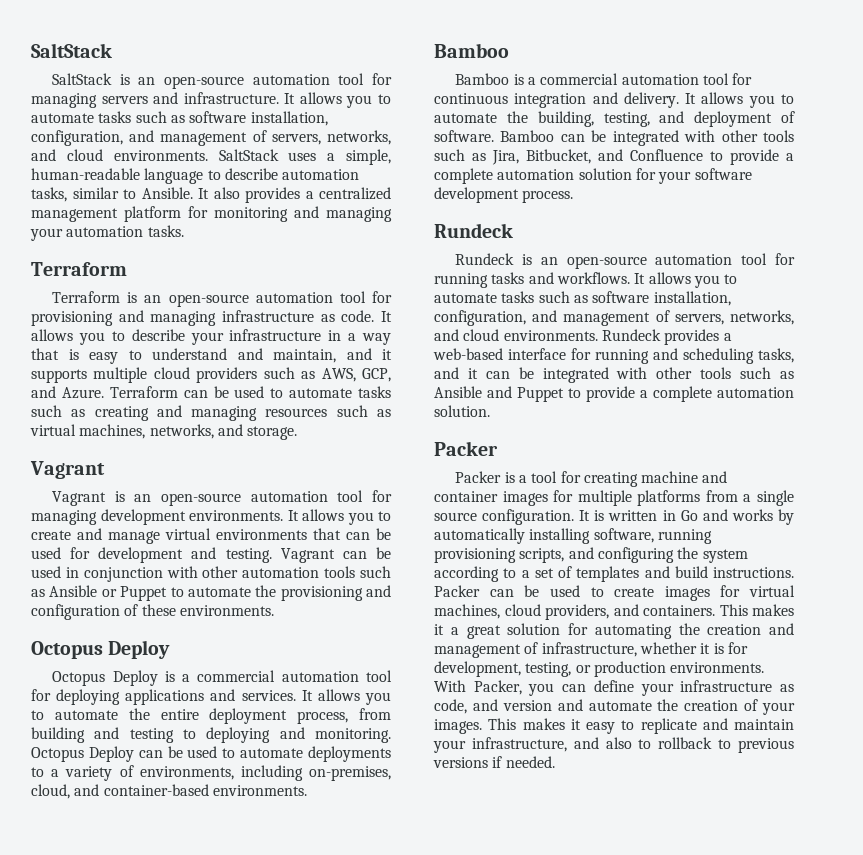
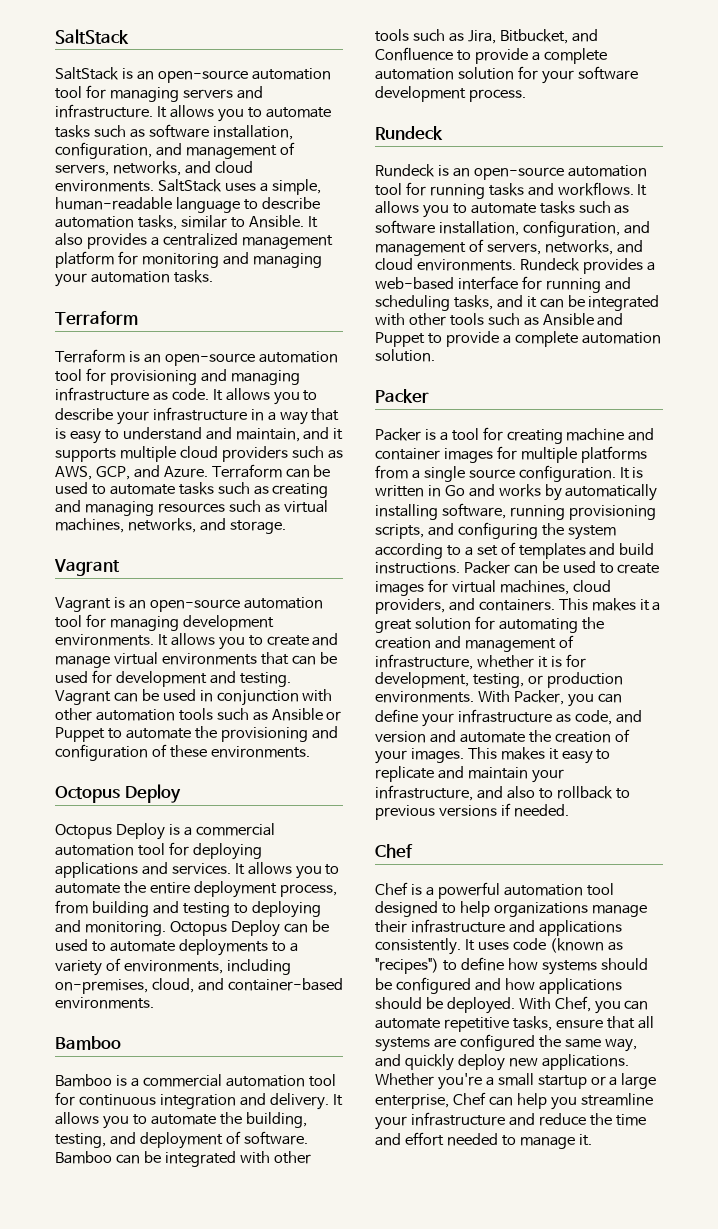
  This makes it easy to replicate and maintain your infrastructure, and also to rollback to previous versions if needed.
+ Chef
+ Chef is a powerful automation tool designed to help organizations manage their infrastructure and applications consistently. It uses code (known as "recipes") to define how systems should be configured and how applications should be deployed. With Chef, you can automate repetitive tasks, ensure that all systems are configured the same way, and quickly deploy new applications. Whether you're a small startup or a large enterprise, Chef can help you streamline your infrastructure and reduce the time and effort needed to manage it.

